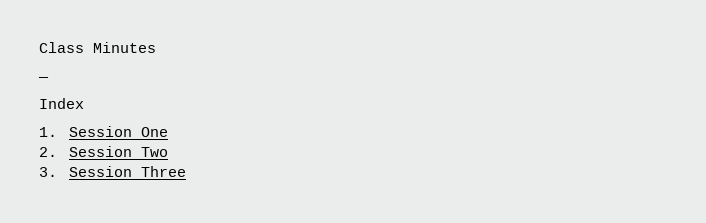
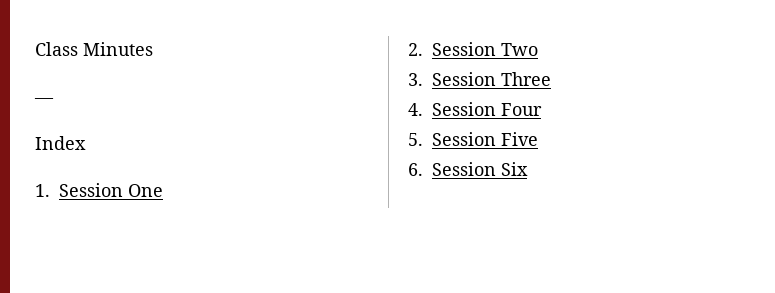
+ 4. Session Four
+ 5. Session Five
+ 6. Session Six

